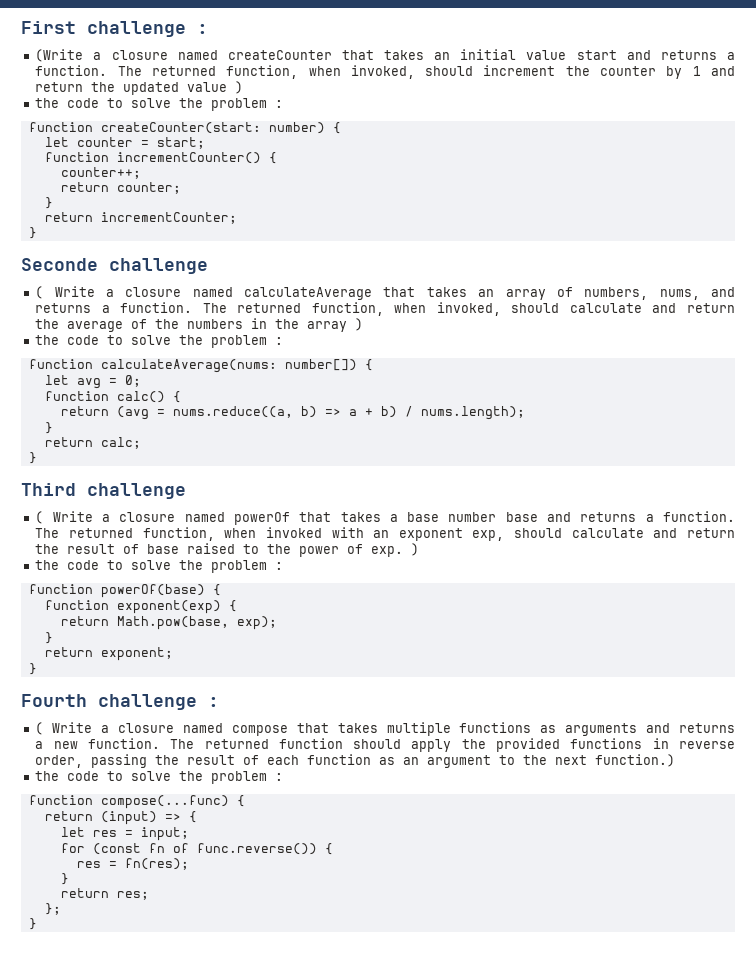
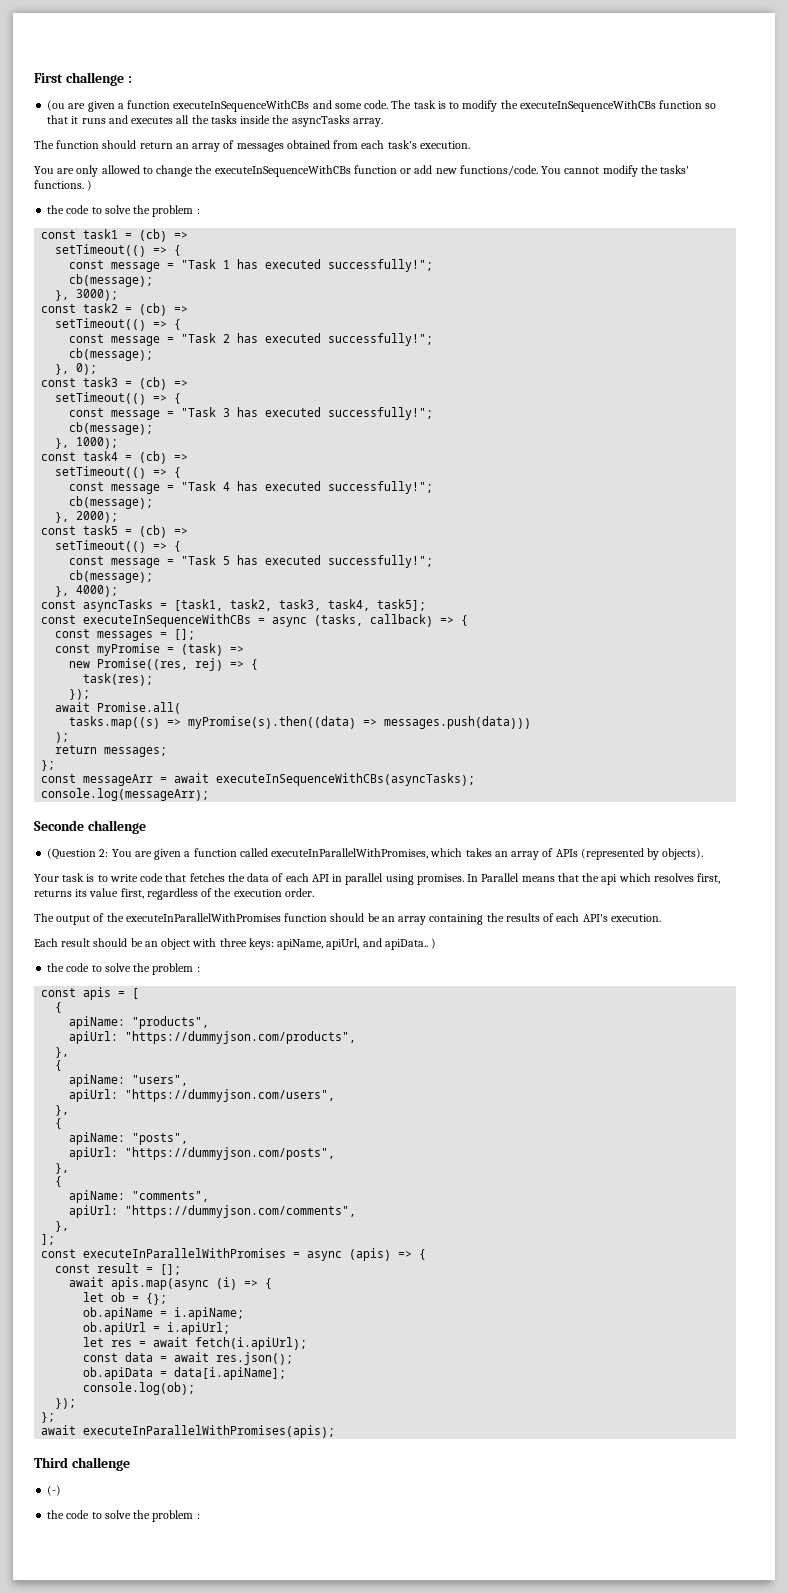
- (Write a closure named createCounter that takes an initial value start and returns a function. The returned function, when invoked, should increment the counter by 1 and return the updated value )
+ (ou are given a function executeInSequenceWithCBs and some code. The task is to modify the executeInSequenceWithCBs function so that it runs and executes all the tasks inside the asyncTasks array.
+ The function should return an array of messages obtained from each task's execution.
+ You are only allowed to change the executeInSequenceWithCBs function or add new functions/code. You cannot modify the tasks' functions. )
  the code to solve the problem :
- function createCounter(start: number) {
- let counter = start;
- function incrementCounter() {
- counter++;
- return counter;
- }
- return incrementCounter;
- }
+ const task1 = (cb) =>
+ setTimeout(() => {
+ const message = "Task 1 has executed successfully!";
+ cb(message);
+ }, 3000);
+ const task2 = (cb) =>
+ setTimeout(() => {
+ const message = "Task 2 has executed successfully!";
+ cb(message);
+ }, 0);
+ const task3 = (cb) =>
+ setTimeout(() => {
+ const message = "Task 3 has executed successfully!";
+ cb(message);
+ }, 1000);
+ const task4 = (cb) =>
+ setTimeout(() => {
+ const message = "Task 4 has executed successfully!";
+ cb(message);
+ }, 2000);
+ const task5 = (cb) =>
+ setTimeout(() => {
+ const message = "Task 5 has executed successfully!";
+ cb(message);
+ }, 4000);
+ const asyncTasks = [task1, task2, task3, task4, task5];
+ const executeInSequenceWithCBs = async (tasks, callback) => {
+ const messages = [];
+ const myPromise = (task) =>
+ new Promise((res, rej) => {
+ task(res);
+ });
+ await Promise.all(
+ tasks.map((s) => myPromise(s).then((data) => messages.push(data)))
+ );
+ return messages;
+ };
+ const messageArr = await executeInSequenceWithCBs(asyncTasks);
+ console.log(messageArr);
  Seconde challenge
- ( Write a closure named calculateAverage that takes an array of numbers, nums, and returns a function. The returned function, when invoked, should calculate and return the average of the numbers in the array )
+ (Question 2: You are given a function called executeInParallelWithPromises, which takes an array of APIs (represented by objects).
+ Your task is to write code that fetches the data of each API in parallel using promises. In Parallel means that the api which resolves first, returns its value first, regardless of the execution order.
+ The output of the executeInParallelWithPromises function should be an array containing the results of each API's execution.
+ Each result should be an object with three keys: apiName, apiUrl, and apiData.. )
  the code to solve the problem :
- function calculateAverage(nums: number[]) {
- let avg = 0;
- function calc() {
- return (avg = nums.reduce((a, b) => a + b) / nums.length);
- }
- return calc;
- }
+ const apis = [
+ {
+ apiName: "products",
+ apiUrl: "https://dummyjson.com/products",
+ },
+ {
+ apiName: "users",
+ apiUrl: "https://dummyjson.com/users",
+ },
+ {
+ apiName: "posts",
+ apiUrl: "https://dummyjson.com/posts",
+ },
+ {
+ apiName: "comments",
+ apiUrl: "https://dummyjson.com/comments",
+ },
+ ];
+ const executeInParallelWithPromises = async (apis) => {
+ const result = [];
+ await apis.map(async (i) => {
+ let ob = {};
+ ob.apiName = i.apiName;
+ ob.apiUrl = i.apiUrl;
+ let res = await fetch(i.apiUrl);
+ const data = await res.json();
+ ob.apiData = data[i.apiName];
+ console.log(ob);
+ });
+ };
+ await executeInParallelWithPromises(apis);
  Third challenge
- ( Write a closure named powerOf that takes a base number base and returns a function. The returned function, when invoked with an exponent exp, should calculate and return the result of base raised to the power of exp. )
+ (-)
  the code to solve the problem :
- function powerOf(base) {
- function exponent(exp) {
- return Math.pow(base, exp);
- }
- return exponent;
- }
- Fourth challenge :
- ( Write a closure named compose that takes multiple functions as arguments and returns a new function. The returned function should apply the provided functions in reverse order, passing the result of each function as an argument to the next function.)
- the code to solve the problem :
- function compose(...func) {
- return (input) => {
- let res = input;
- for (const fn of func.reverse()) {
- res = fn(res);
- }
- return res;
- };
- }

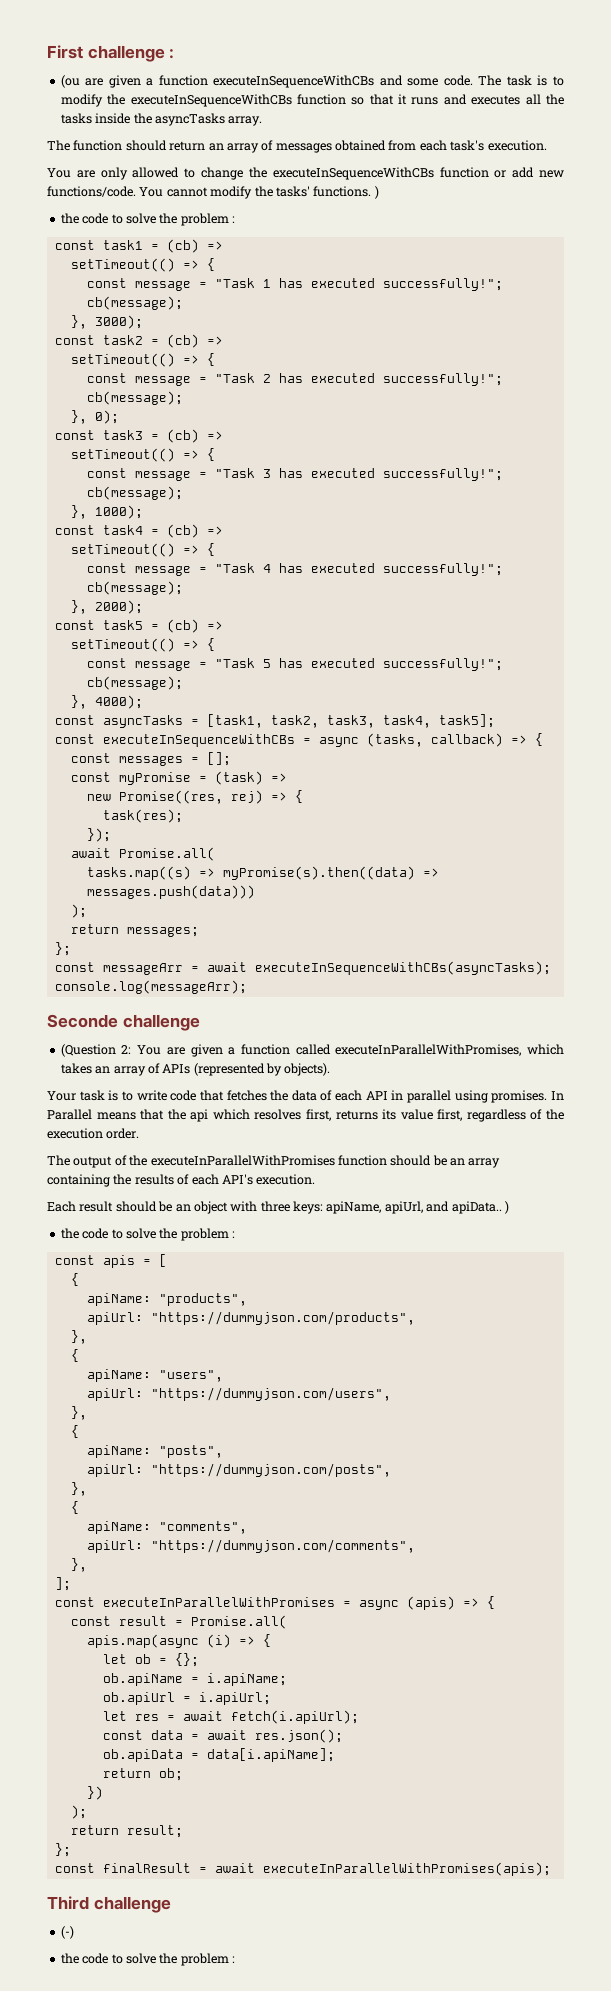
- const result = [];
- await apis.map(async (i) => {
+ const result = Promise.all(
+ apis.map(async (i) => {
- console.log(ob);
- });
+ return ob;
+ })
+ );
+ return result;
  };
- await executeInParallelWithPromises(apis);
+ const finalResult = await executeInParallelWithPromises(apis);

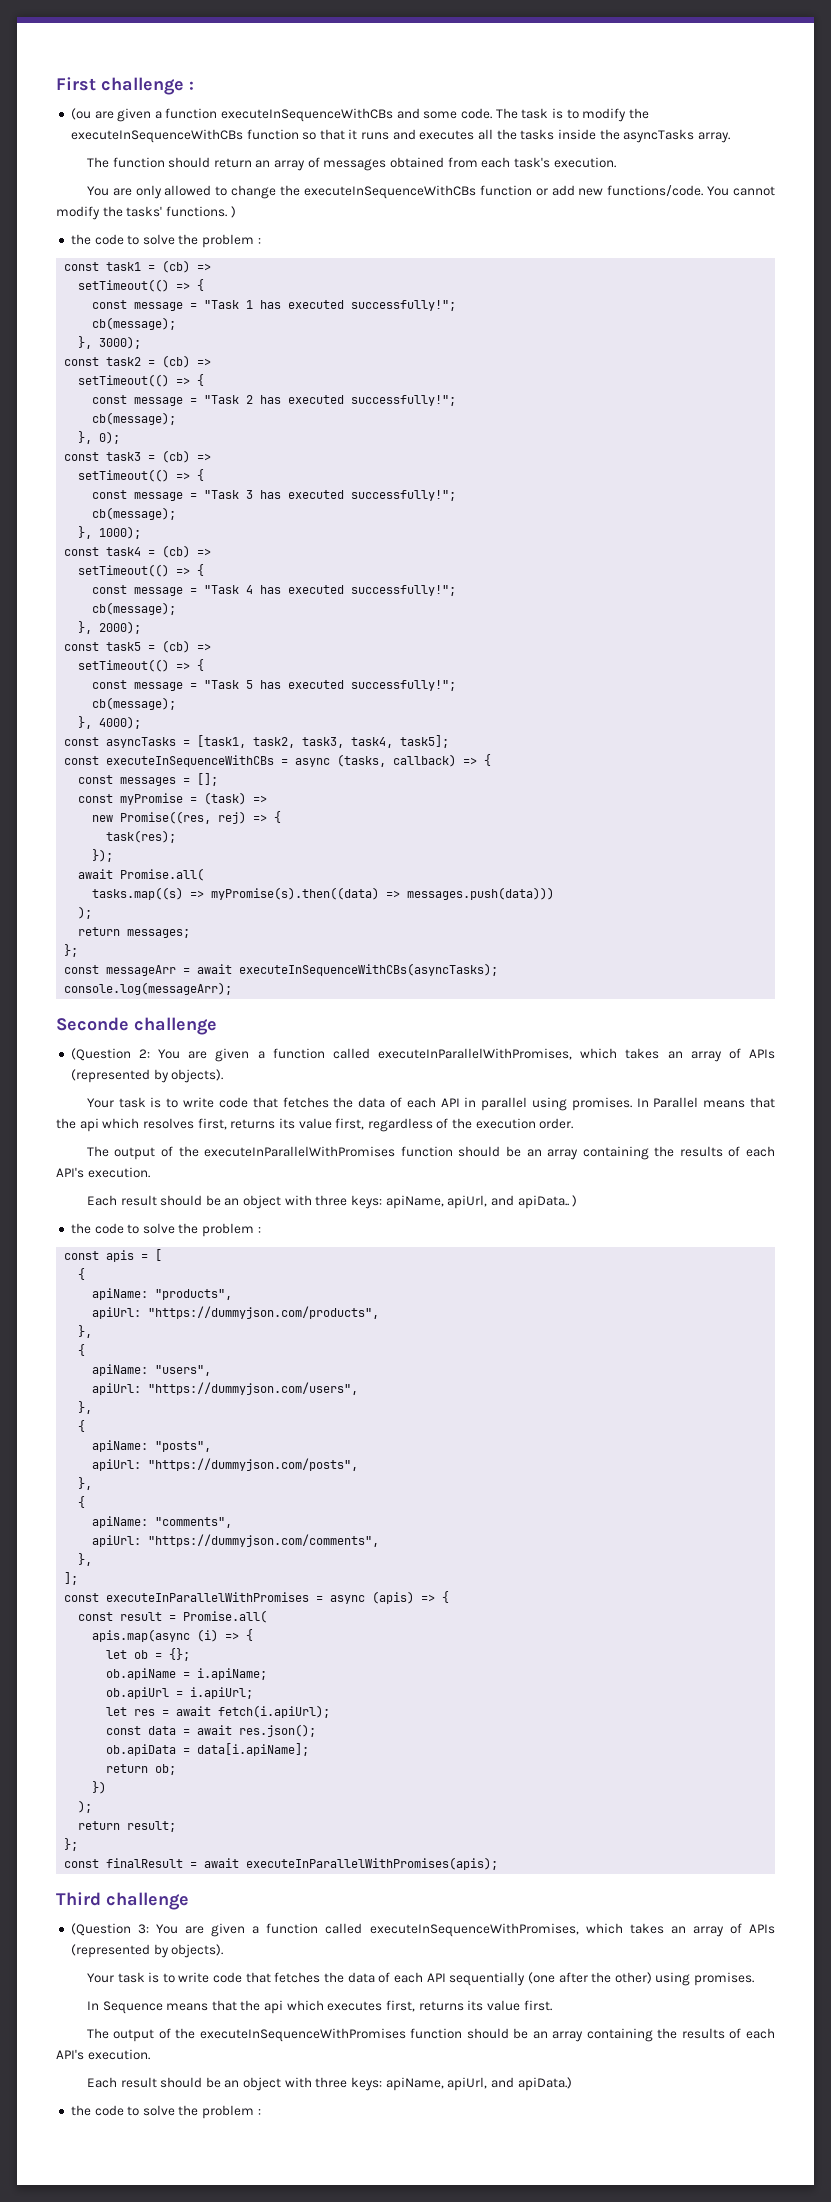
- (-)
+ (Question 3: You are given a function called executeInSequenceWithPromises, which takes an array of APIs (represented by objects).
+ Your task is to write code that fetches the data of each API sequentially (one after the other) using promises.
+ In Sequence means that the api which executes first, returns its value first.
+ The output of the executeInSequenceWithPromises function should be an array containing the results of each API's execution.
+ Each result should be an object with three keys: apiName, apiUrl, and apiData.)

